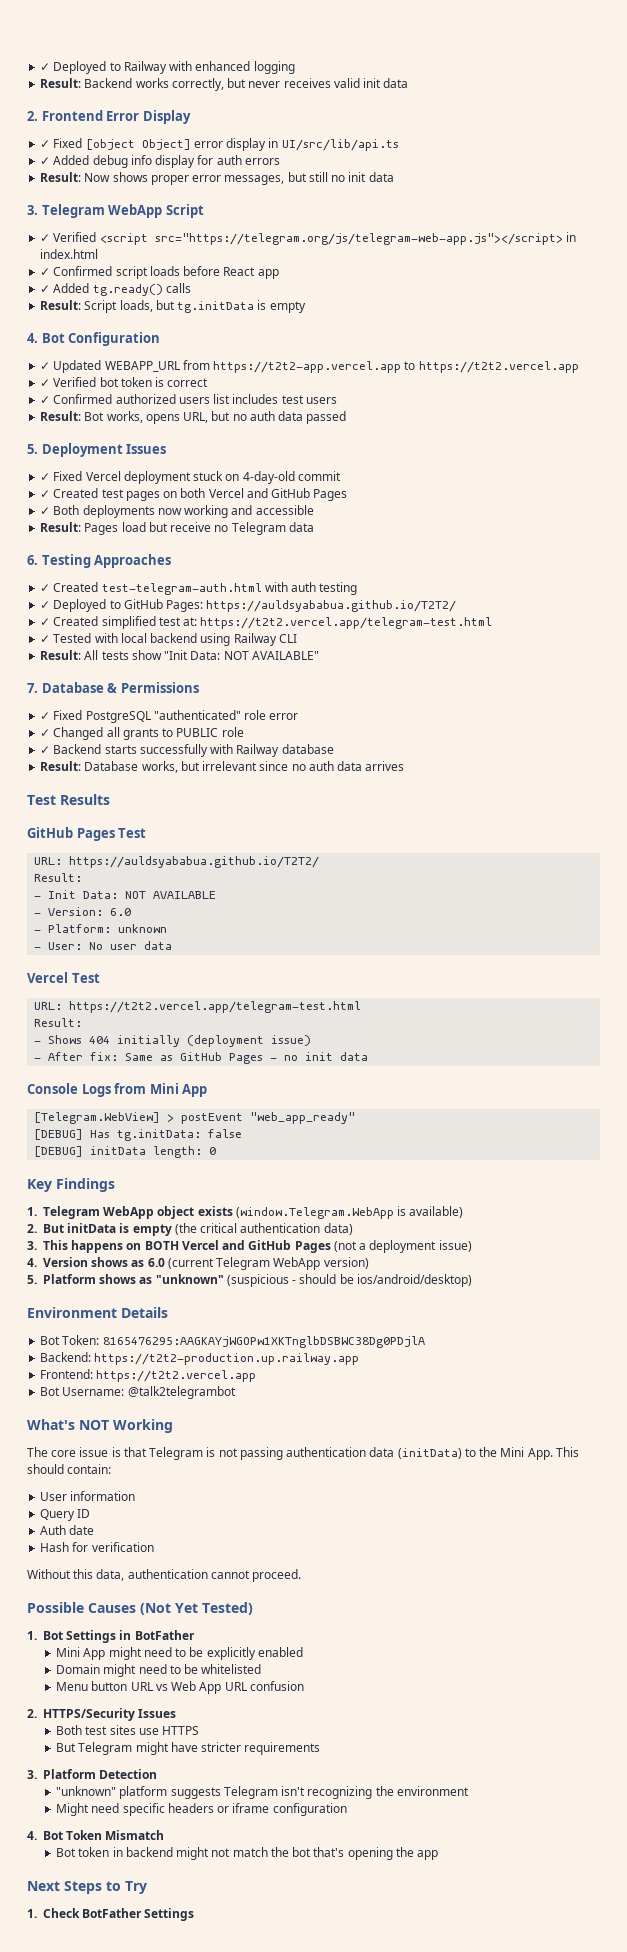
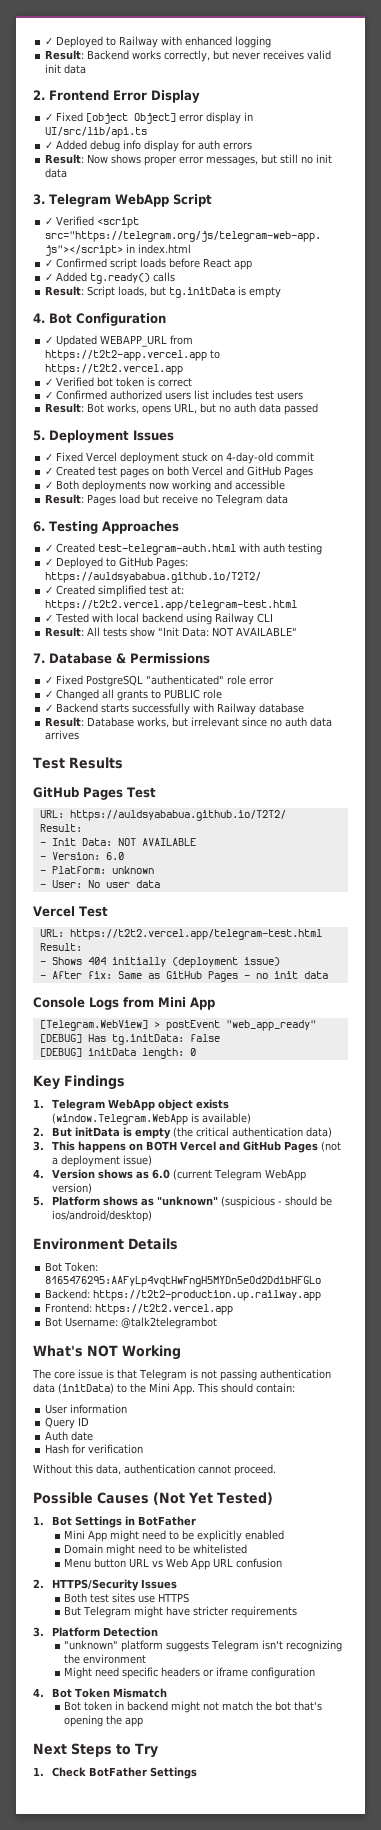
- Bot Token: 8165476295:AAGKAYjWGOPw1XKTnglbDSBWC38Dg0PDjlA
+ Bot Token: 8165476295:AAFyLp4vqtHwFngH5MYDn5eOd2DdibHFGLo

